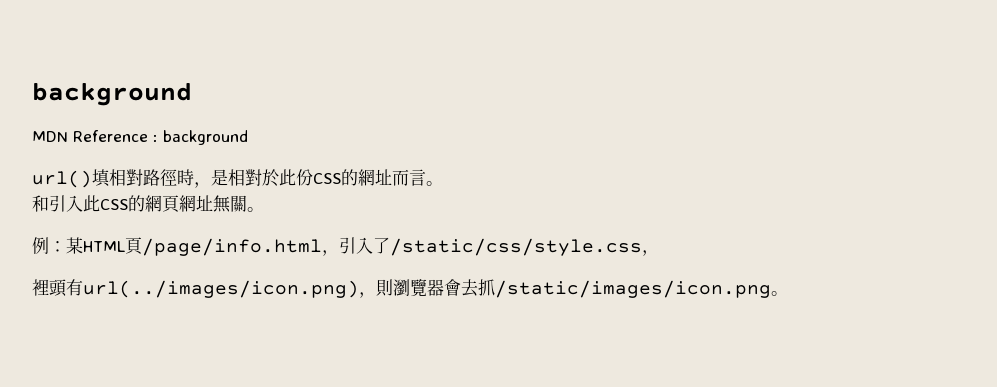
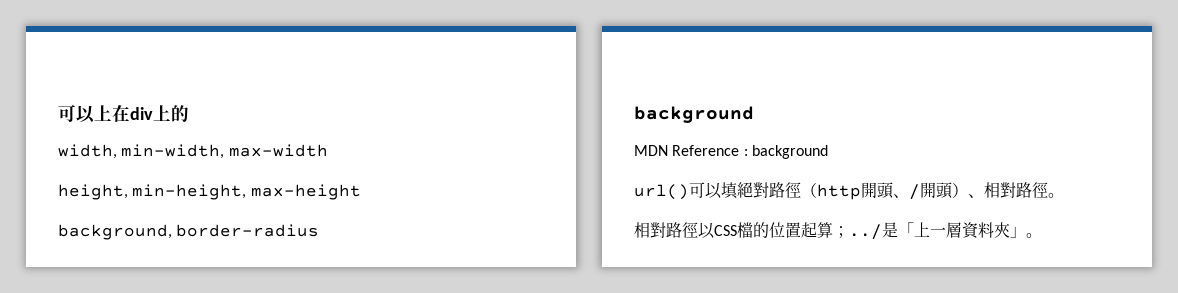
+ 可以上在div上的
+ width, min-width, max-width
+ height, min-height, max-height
+ background, border-radius
- url()填相對路徑時，是相對於此份CSS的網址而言。
- 和引入此CSS的網頁網址無關。
- 例：某HTML頁/page/info.html，引入了/static/css/style.css，
- 裡頭有url(../images/icon.png)，則瀏覽器會去抓/static/images/icon.png。
+ url()可以填絕對路徑（http開頭、/開頭）、相對路徑。
+ 相對路徑以CSS檔的位置起算；../是「上一層資料夾」。

